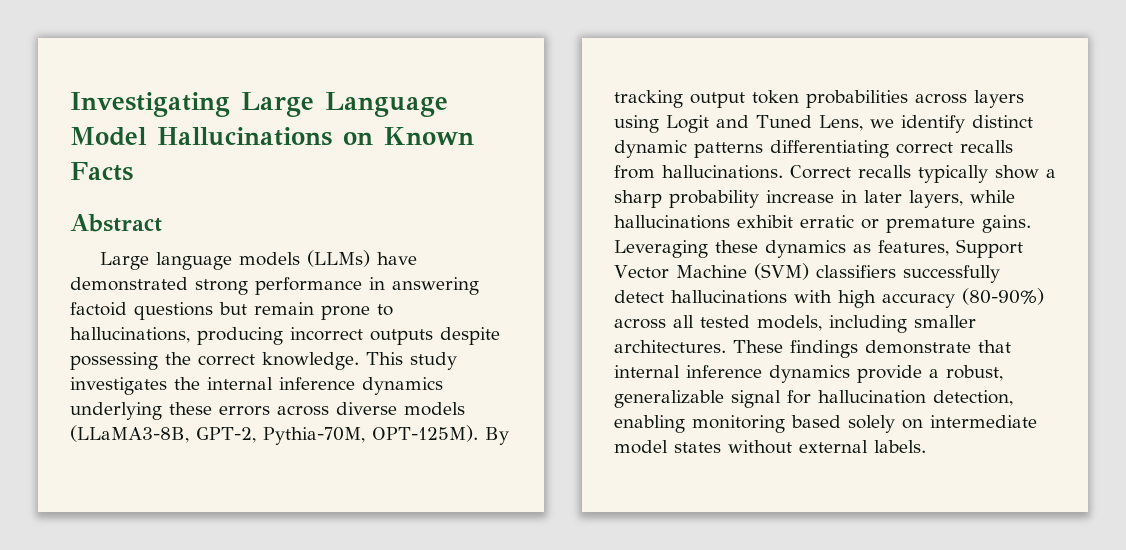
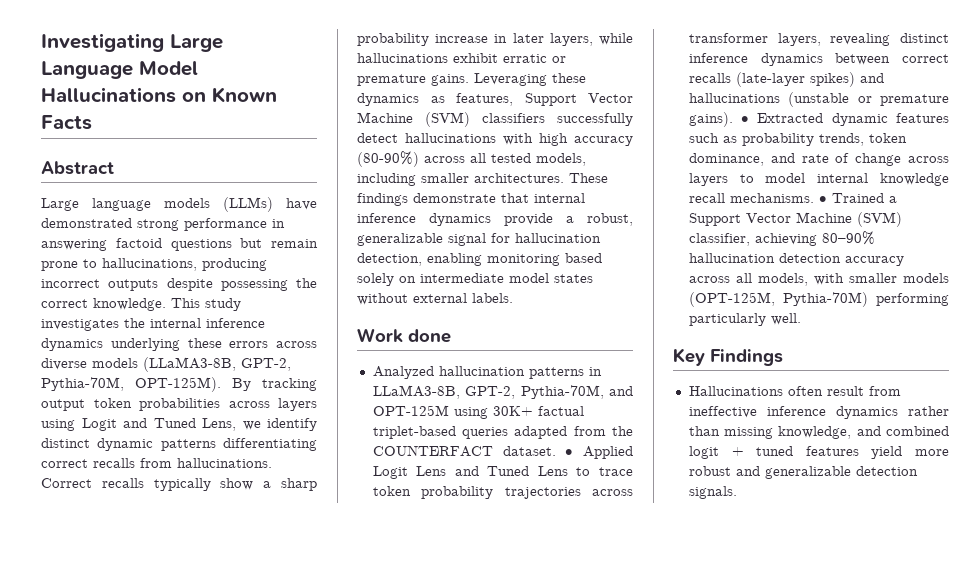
+ Work done
+ Analyzed hallucination patterns in LLaMA3-8B, GPT-2, Pythia-70M, and OPT-125M using 30K+ factual triplet-based queries adapted from the COUNTERFACT dataset. • Applied Logit Lens and Tuned Lens to trace token probability trajectories across transformer layers, revealing distinct inference dynamics between correct recalls (late-layer spikes) and hallucinations (unstable or premature gains). • Extracted dynamic features such as probability trends, token dominance, and rate of change across layers to model internal knowledge recall mechanisms. • Trained a Support Vector Machine (SVM) classifier, achieving 80–90% hallucination detection accuracy across all models, with smaller models (OPT-125M, Pythia-70M) performing particularly well.
+ Key Findings
+ Hallucinations often result from ineffective inference dynamics rather than missing knowledge, and combined logit + tuned features yield more robust and generalizable detection signals.

